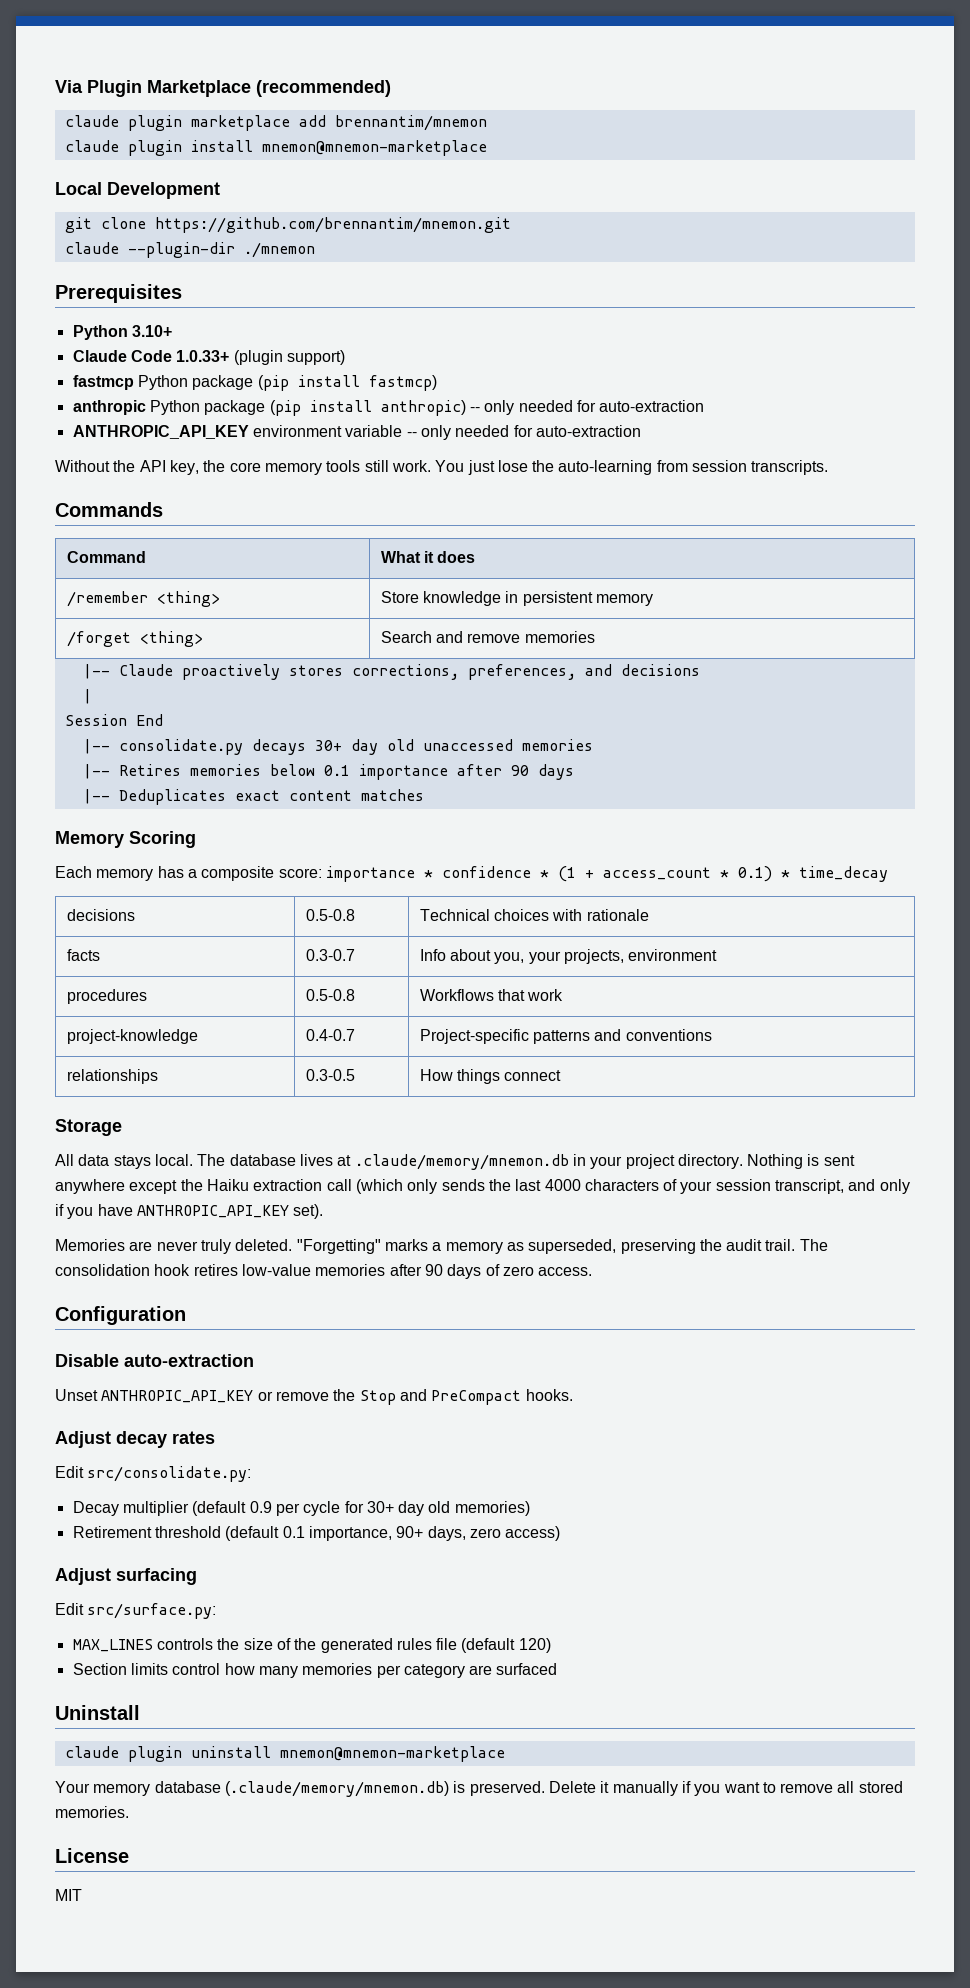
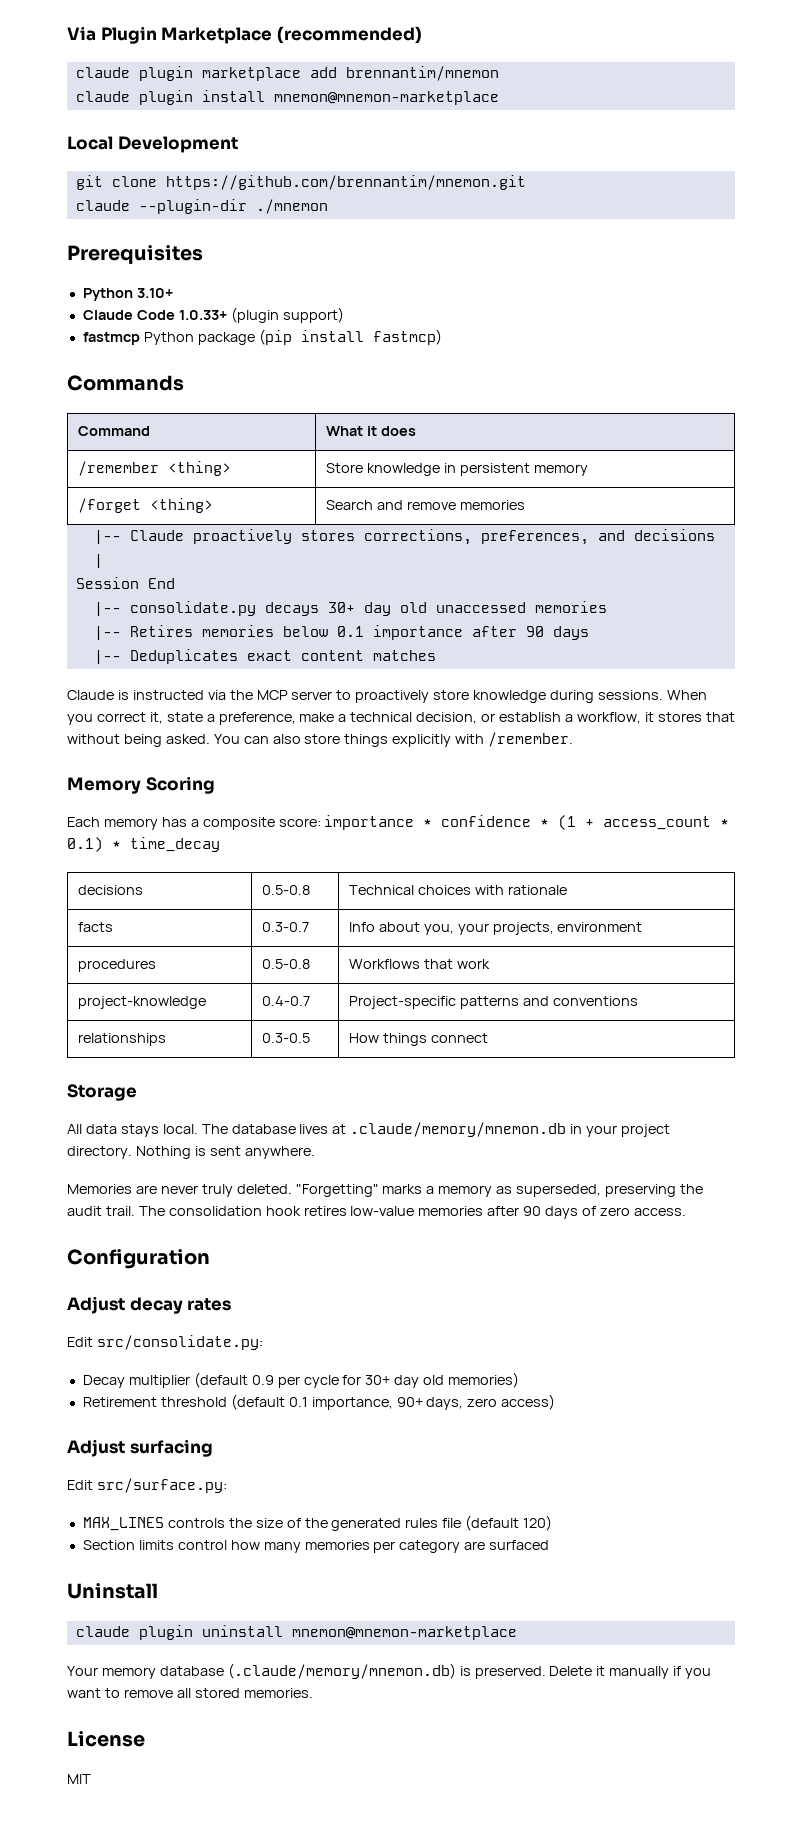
- anthropic Python package (pip install anthropic) -- only needed for auto-extraction
- ANTHROPIC_API_KEY environment variable -- only needed for auto-extraction
- Without the API key, the core memory tools still work. You just lose the auto-learning from session transcripts.
+ Claude is instructed via the MCP server to proactively store knowledge during sessions. When you correct it, state a preference, make a technical decision, or establish a workflow, it stores that without being asked. You can also store things explicitly with /remember.
- Nothing is sent anywhere except the Haiku extraction call (which only sends the last 4000 characters of your session transcript, and only if you have ANTHROPIC_API_KEY set).
+ Nothing is sent anywhere.
- Disable auto-extraction
- Unset ANTHROPIC_API_KEY or remove the Stop and PreCompact hooks.

